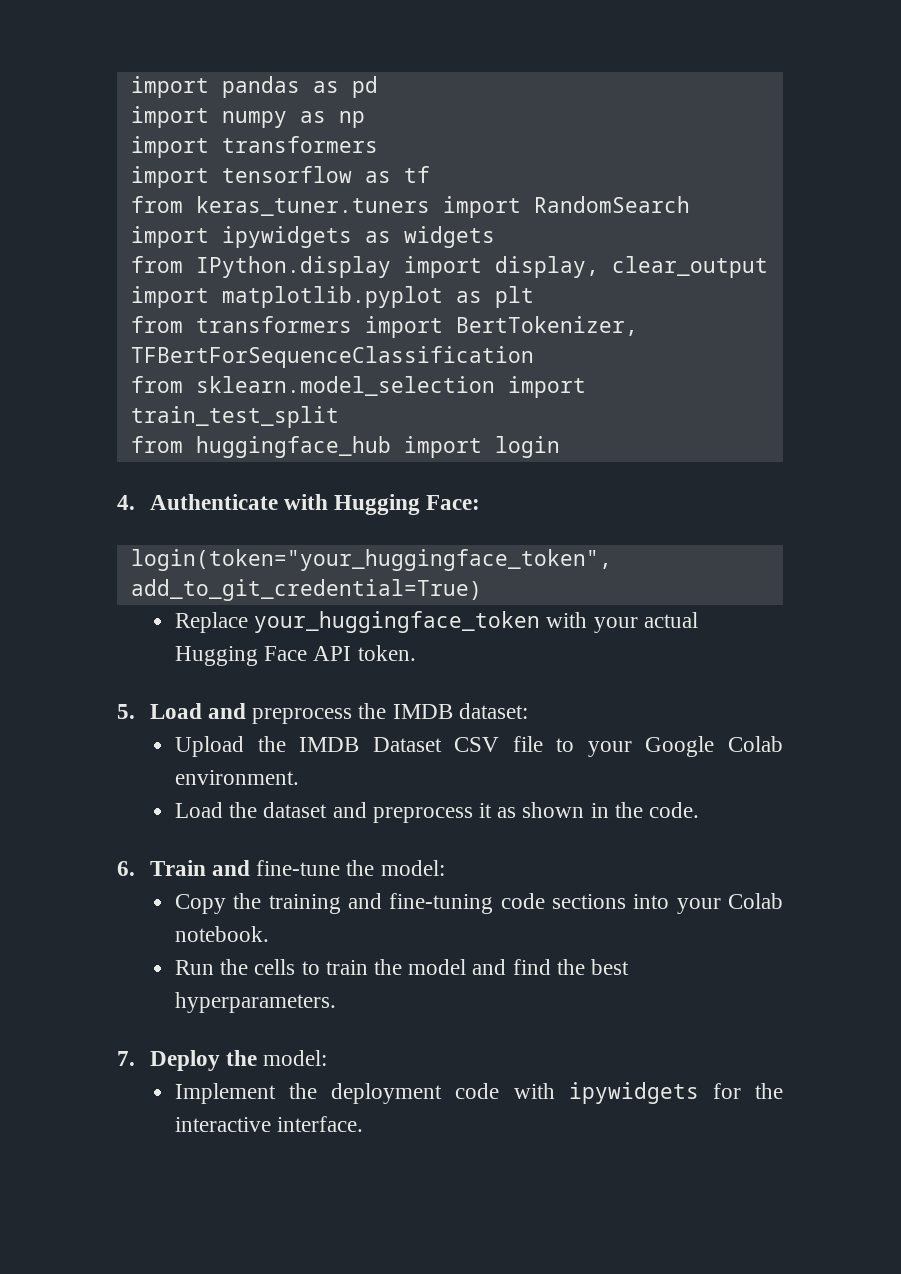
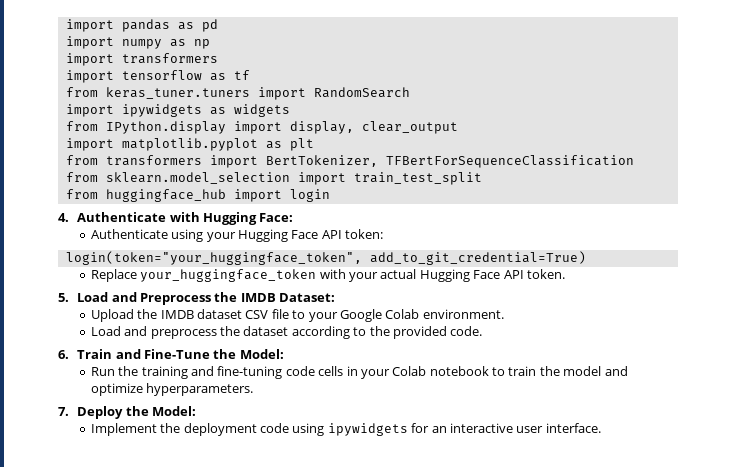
+ Authenticate using your Hugging Face API token:
- 5. Load and preprocess the IMDB dataset:
+ 5. Load and Preprocess the IMDB Dataset:
- Upload the IMDB Dataset CSV file to your Google Colab environment.
+ Upload the IMDB dataset CSV file to your Google Colab environment.
- Load the dataset and preprocess it as shown in the code.
+ Load and preprocess the dataset according to the provided code.
- 6. Train and fine-tune the model:
- Copy the training and fine-tuning code sections into your Colab notebook.
- Run the cells to train the model and find the best hyperparameters.
+ 6. Train and Fine-Tune the Model:
+ Run the training and fine-tuning code cells in your Colab notebook to train the model and optimize hyperparameters.
- 7. Deploy the model:
+ 7. Deploy the Model:
- Implement the deployment code with ipywidgets for the interactive interface.
+ Implement the deployment code using ipywidgets for an interactive user interface.

